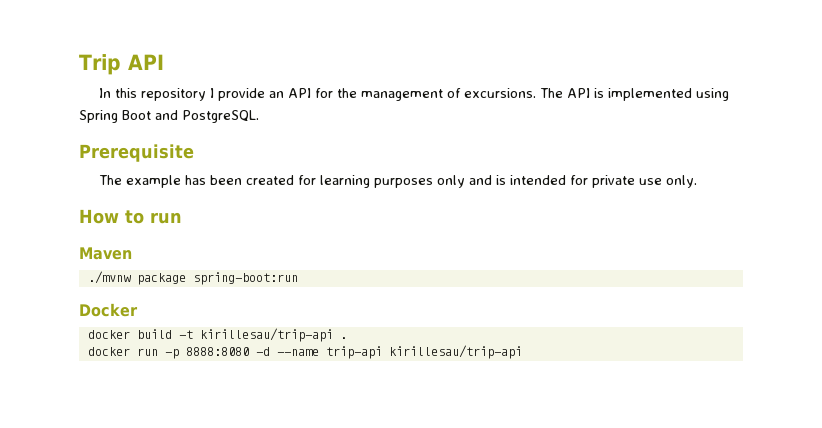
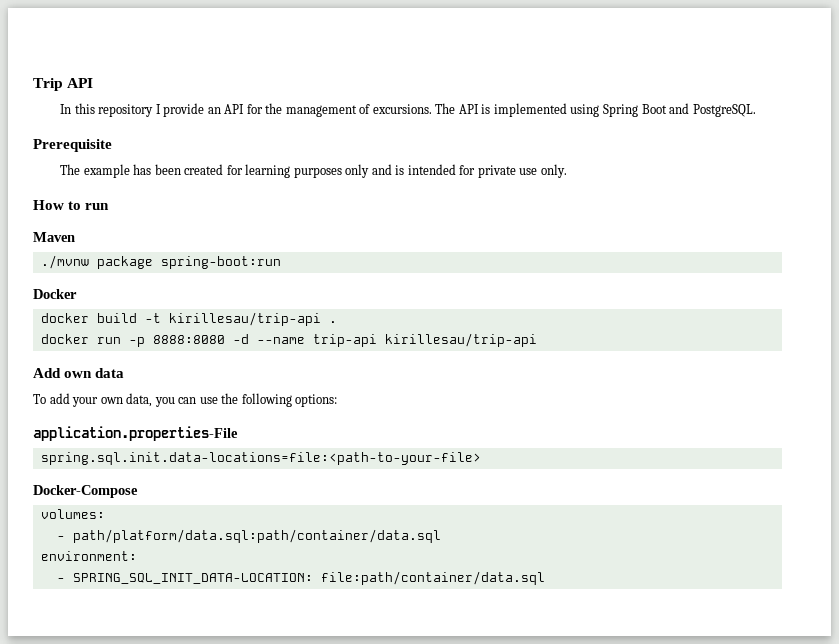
+ Add own data
+ To add your own data, you can use the following options:
+ application.properties-File
+ spring.sql.init.data-locations=file:<path-to-your-file>
+ Docker-Compose
+ volumes:
+ - path/platform/data.sql:path/container/data.sql
+ environment:
+ - SPRING_SQL_INIT_DATA-LOCATION: file:path/container/data.sql

